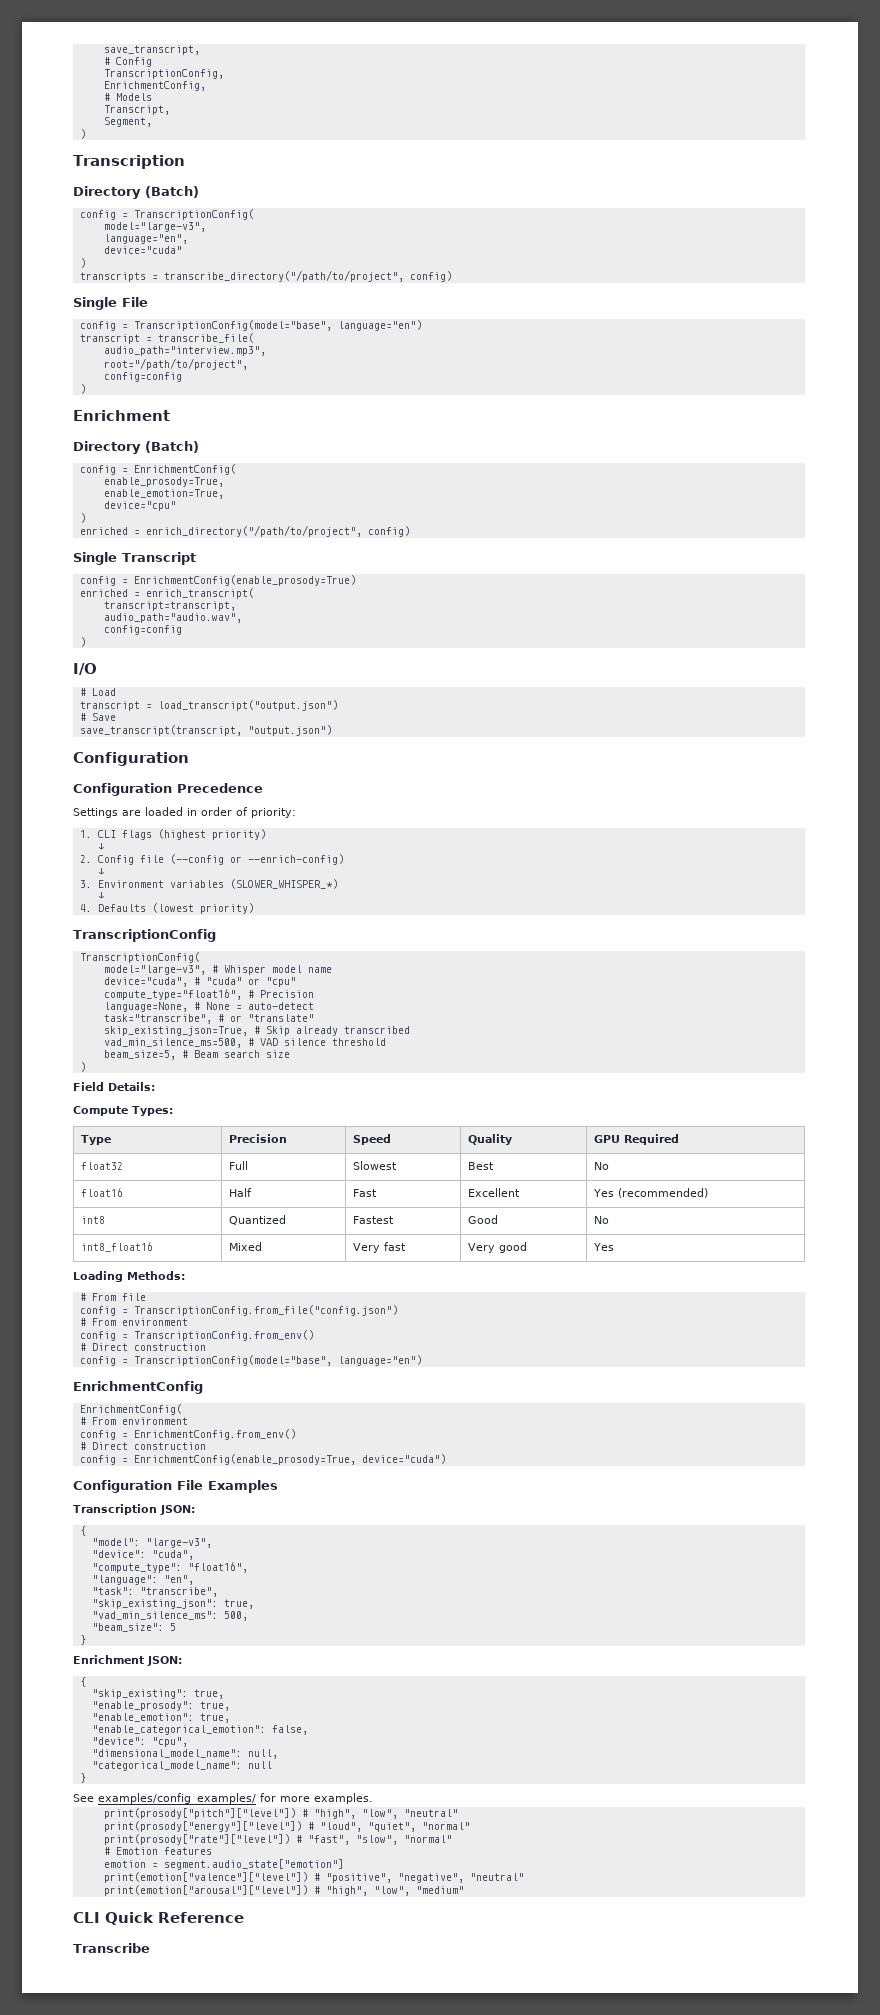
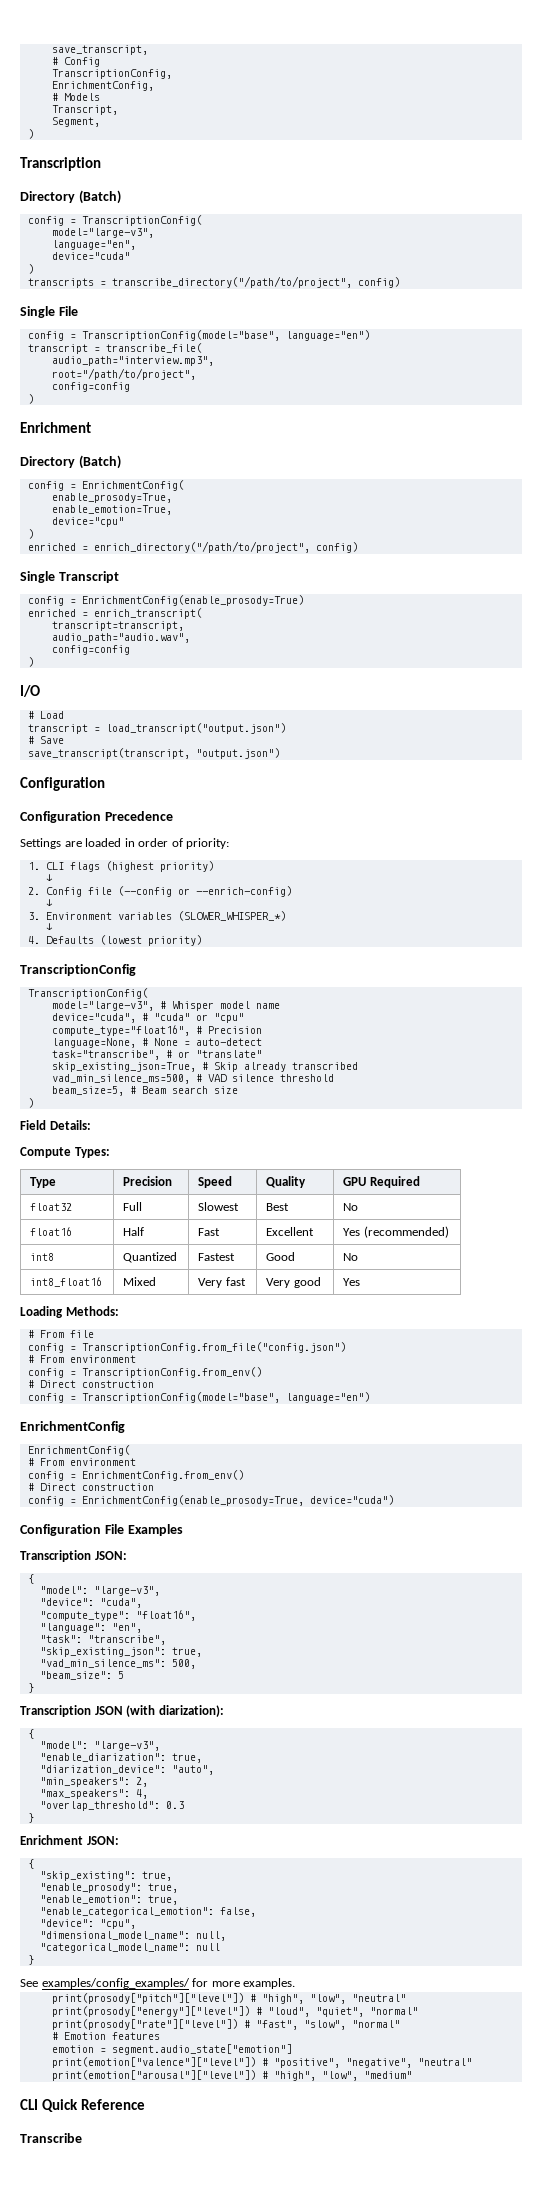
+ Transcription JSON (with diarization):
+ {
+ "model": "large-v3",
+ "enable_diarization": true,
+ "diarization_device": "auto",
+ "min_speakers": 2,
+ "max_speakers": 4,
+ "overlap_threshold": 0.3
+ }

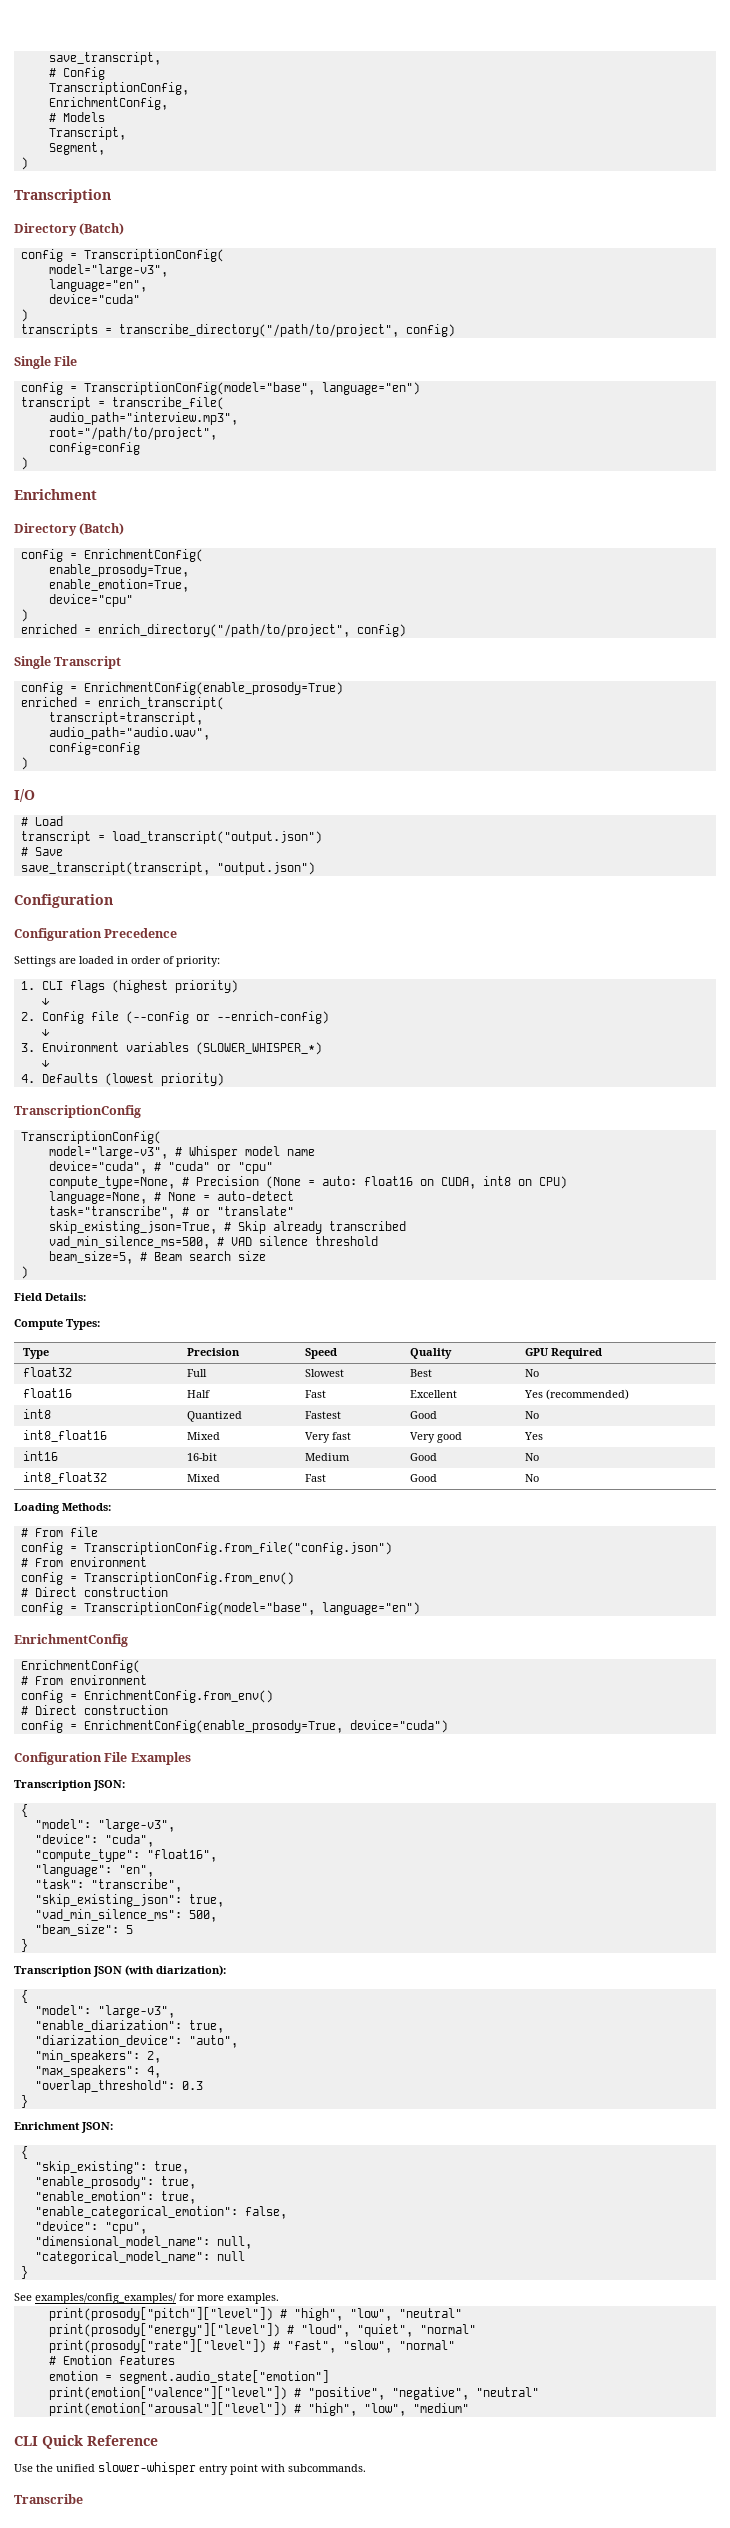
- compute_type="float16", # Precision
+ compute_type=None, # Precision (None = auto: float16 on CUDA, int8 on CPU)
+ int16 | 16-bit | Medium | Good | No
+ int8_float32 | Mixed | Fast | Good | No
+ Use the unified slower-whisper entry point with subcommands.

